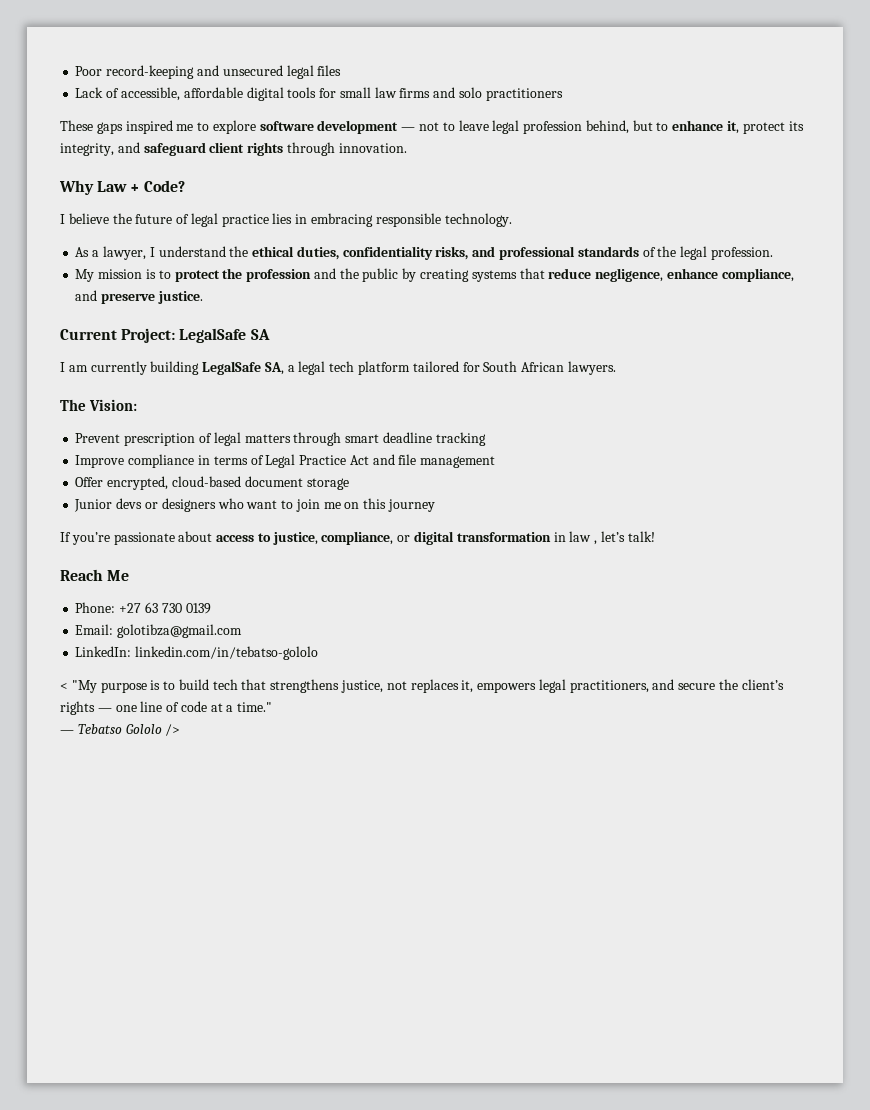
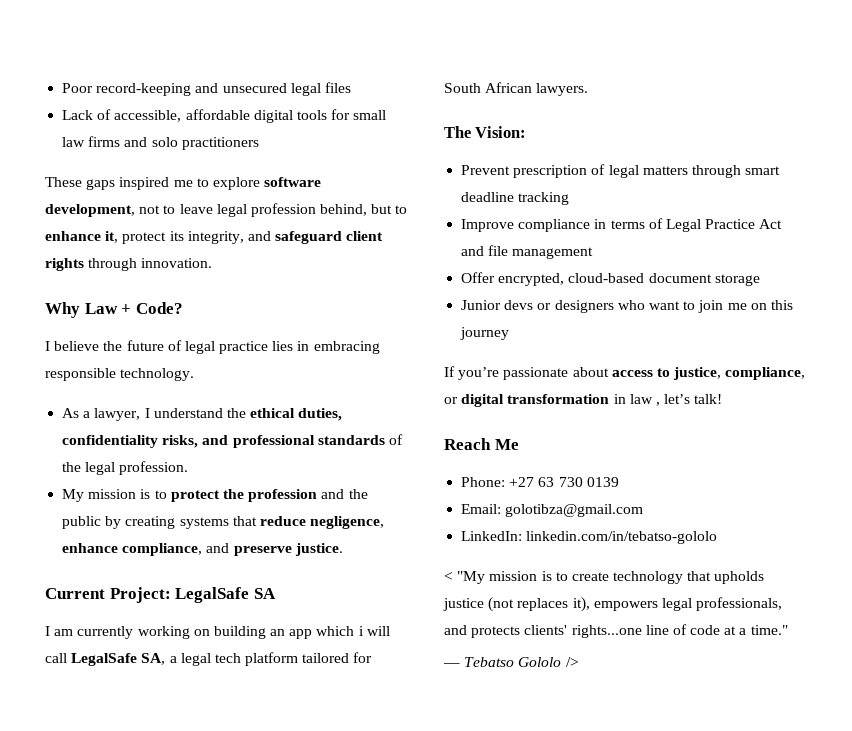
- These gaps inspired me to explore software development — not to leave legal profession behind, but to enhance it, protect its integrity, and safeguard client rights through innovation.
+ These gaps inspired me to explore software development, not to leave legal profession behind, but to enhance it, protect its integrity, and safeguard client rights through innovation.
- I am currently building LegalSafe SA, a legal tech platform tailored for South African lawyers.
+ I am currently working on building an app which i will call LegalSafe SA, a legal tech platform tailored for South African lawyers.
- < "My purpose is to build tech that strengthens justice, not replaces it, empowers legal practitioners, and secure the client’s rights — one line of code at a time."
+ < "My mission is to create technology that upholds justice (not replaces it), empowers legal professionals, and protects clients' rights...one line of code at a time."

